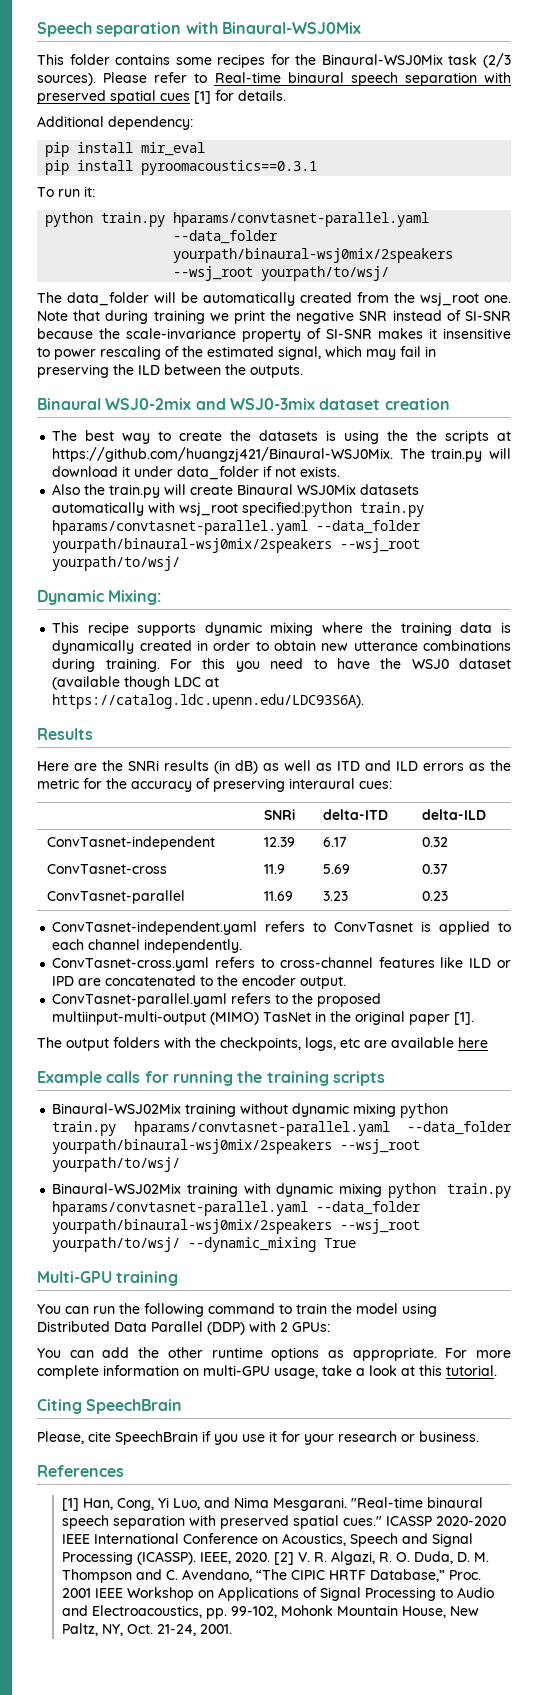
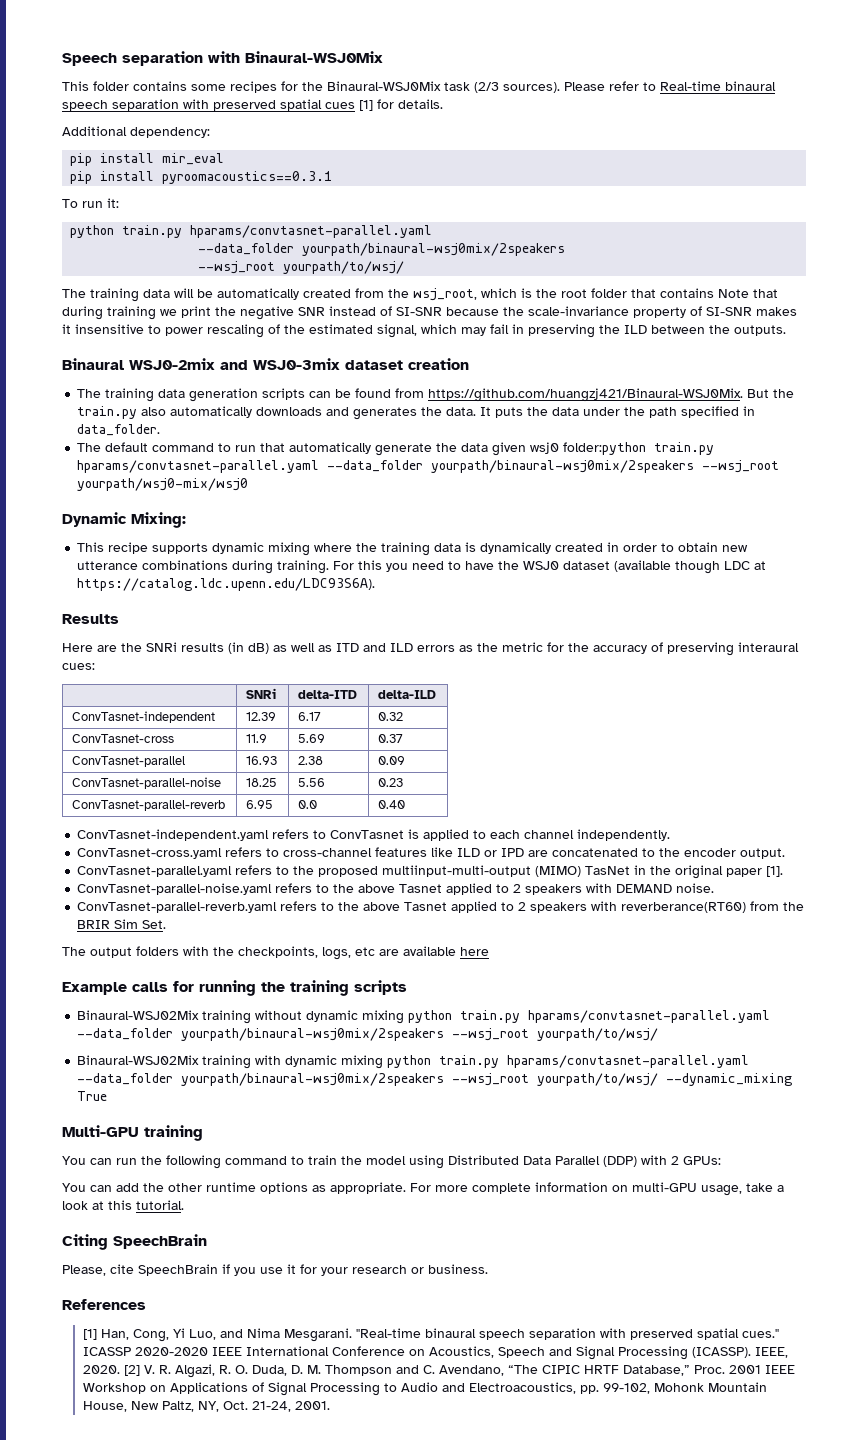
- The data_folder will be automatically created from the wsj_root one. Note that during training we print the negative SNR instead of SI-SNR because the scale-invariance property of SI-SNR makes it insensitive to power rescaling of the estimated signal, which may fail in preserving the ILD between the outputs.
+ The training data will be automatically created from the wsj_root, which is the root folder that contains Note that during training we print the negative SNR instead of SI-SNR because the scale-invariance property of SI-SNR makes it insensitive to power rescaling of the estimated signal, which may fail in preserving the ILD between the outputs.
- The best way to create the datasets is using the the scripts at https://github.com/huangzj421/Binaural-WSJ0Mix. The train.py will download it under data_folder if not exists.
- Also the train.py will create Binaural WSJ0Mix datasets automatically with wsj_root specified:python train.py hparams/convtasnet-parallel.yaml --data_folder yourpath/binaural-wsj0mix/2speakers --wsj_root yourpath/to/wsj/
+ The training data generation scripts can be found from https://github.com/huangzj421/Binaural-WSJ0Mix. But the train.py also automatically downloads and generates the data. It puts the data under the path specified in data_folder.
+ The default command to run that automatically generate the data given wsj0 folder:python train.py hparams/convtasnet-parallel.yaml --data_folder yourpath/binaural-wsj0mix/2speakers --wsj_root yourpath/wsj0-mix/wsj0
- ConvTasnet-parallel | 11.69 | 3.23 | 0.23
+ ConvTasnet-parallel | 16.93 | 2.38 | 0.09
+ ConvTasnet-parallel-noise | 18.25 | 5.56 | 0.23
+ ConvTasnet-parallel-reverb | 6.95 | 0.0 | 0.40
+ ConvTasnet-parallel-noise.yaml refers to the above Tasnet applied to 2 speakers with DEMAND noise.
+ ConvTasnet-parallel-reverb.yaml refers to the above Tasnet applied to 2 speakers with reverberance(RT60) from the BRIR Sim Set.

